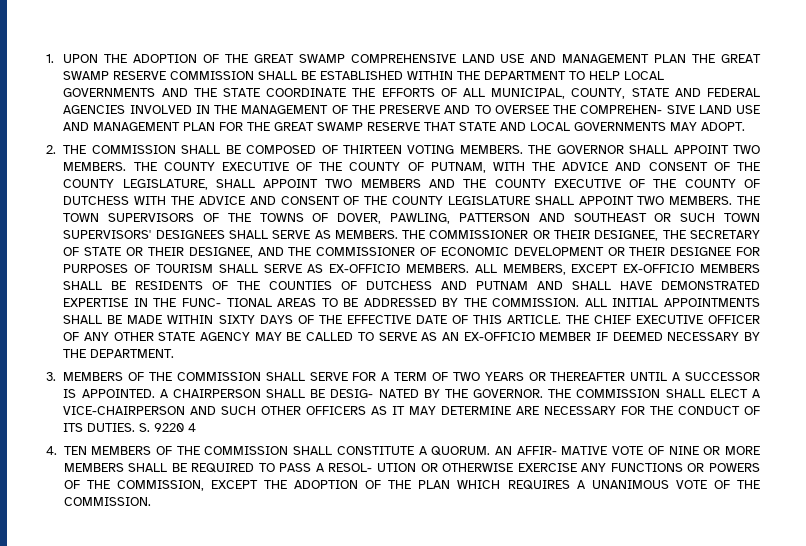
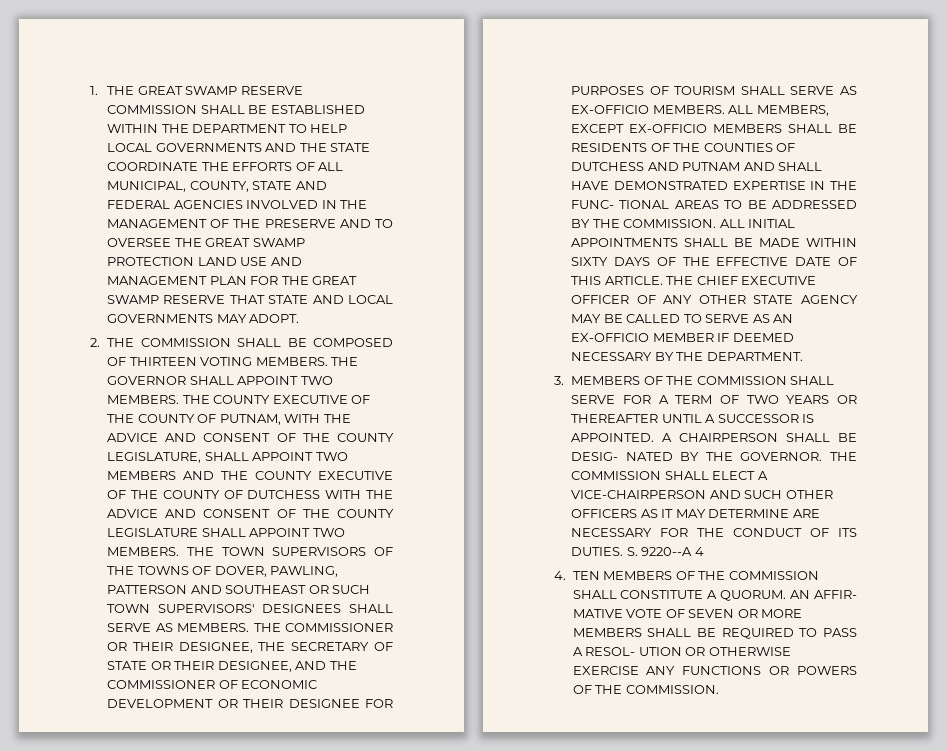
- 1. UPON THE ADOPTION OF THE GREAT SWAMP COMPREHENSIVE LAND USE AND MANAGEMENT PLAN THE GREAT SWAMP RESERVE COMMISSION SHALL BE ESTABLISHED WITHIN THE DEPARTMENT TO HELP LOCAL GOVERNMENTS AND THE STATE COORDINATE THE EFFORTS OF ALL MUNICIPAL, COUNTY, STATE AND FEDERAL AGENCIES INVOLVED IN THE MANAGEMENT OF THE PRESERVE AND TO OVERSEE THE COMPREHEN- SIVE LAND USE AND MANAGEMENT PLAN FOR THE GREAT SWAMP RESERVE THAT STATE AND LOCAL GOVERNMENTS MAY ADOPT.
+ 1. THE GREAT SWAMP RESERVE COMMISSION SHALL BE ESTABLISHED WITHIN THE DEPARTMENT TO HELP LOCAL GOVERNMENTS AND THE STATE COORDINATE THE EFFORTS OF ALL MUNICIPAL, COUNTY, STATE AND FEDERAL AGENCIES INVOLVED IN THE MANAGEMENT OF THE PRESERVE AND TO OVERSEE THE GREAT SWAMP PROTECTION LAND USE AND MANAGEMENT PLAN FOR THE GREAT SWAMP RESERVE THAT STATE AND LOCAL GOVERNMENTS MAY ADOPT.
- S. 9220 4
+ S. 9220--A 4
- AN AFFIR- MATIVE VOTE OF NINE OR MORE MEMBERS SHALL BE REQUIRED TO PASS A RESOL- UTION OR OTHERWISE EXERCISE ANY FUNCTIONS OR POWERS OF THE COMMISSION, EXCEPT THE ADOPTION OF THE PLAN WHICH REQUIRES A UNANIMOUS VOTE OF THE COMMISSION.
+ AN AFFIR- MATIVE VOTE OF SEVEN OR MORE MEMBERS SHALL BE REQUIRED TO PASS A RESOL- UTION OR OTHERWISE EXERCISE ANY FUNCTIONS OR POWERS OF THE COMMISSION.

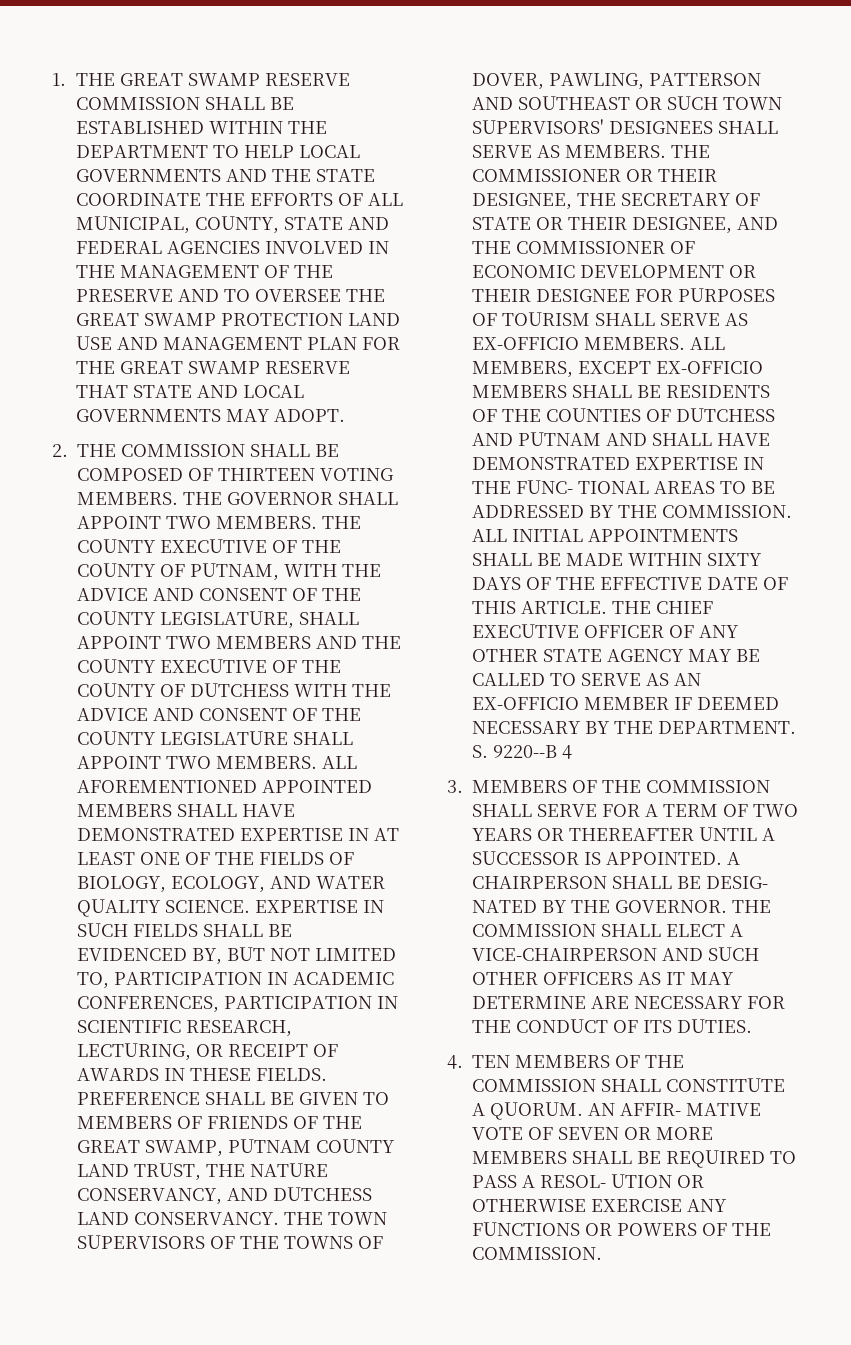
+ ALL AFOREMENTIONED APPOINTED MEMBERS SHALL HAVE DEMONSTRATED EXPERTISE IN AT LEAST ONE OF THE FIELDS OF BIOLOGY, ECOLOGY, AND WATER QUALITY SCIENCE. EXPERTISE IN SUCH FIELDS SHALL BE EVIDENCED BY, BUT NOT LIMITED TO, PARTICIPATION IN ACADEMIC CONFERENCES, PARTICIPATION IN SCIENTIFIC RESEARCH, LECTURING, OR RECEIPT OF AWARDS IN THESE FIELDS. PREFERENCE SHALL BE GIVEN TO MEMBERS OF FRIENDS OF THE GREAT SWAMP, PUTNAM COUNTY LAND TRUST, THE NATURE CONSERVANCY, AND DUTCHESS LAND CONSERVANCY.
+ S. 9220--B 4
- S. 9220--A 4

